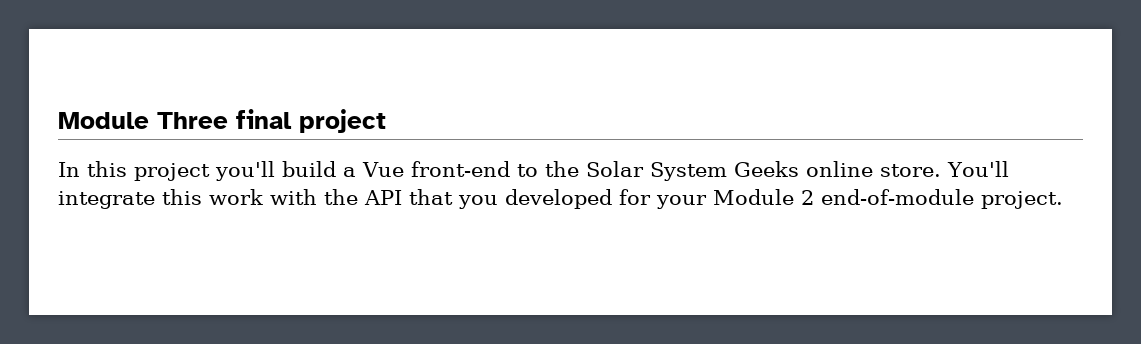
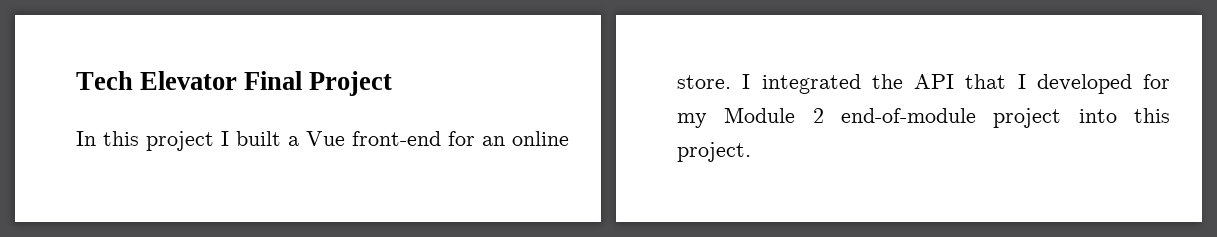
- Module Three final project
+ Tech Elevator Final Project
- In this project you'll build a Vue front-end to the Solar System Geeks online store. You'll integrate this work with the API that you developed for your Module 2 end-of-module project.
+ In this project I built a Vue front-end for an online store. I integrated the API that I developed for my Module 2 end-of-module project into this project.

